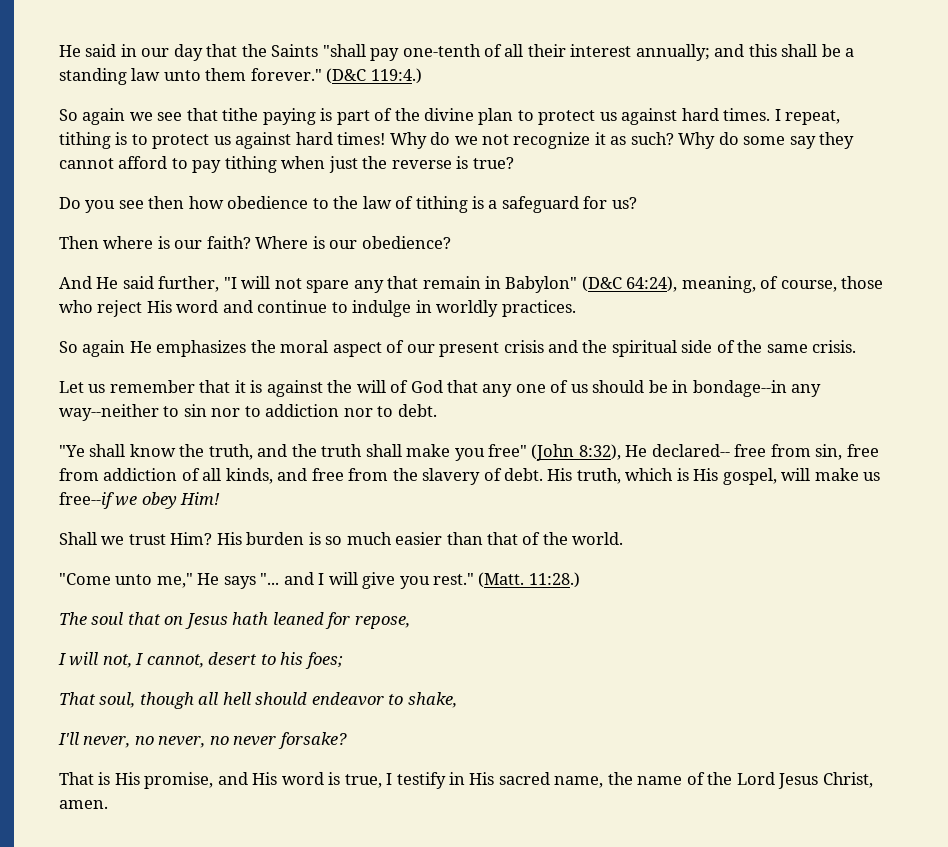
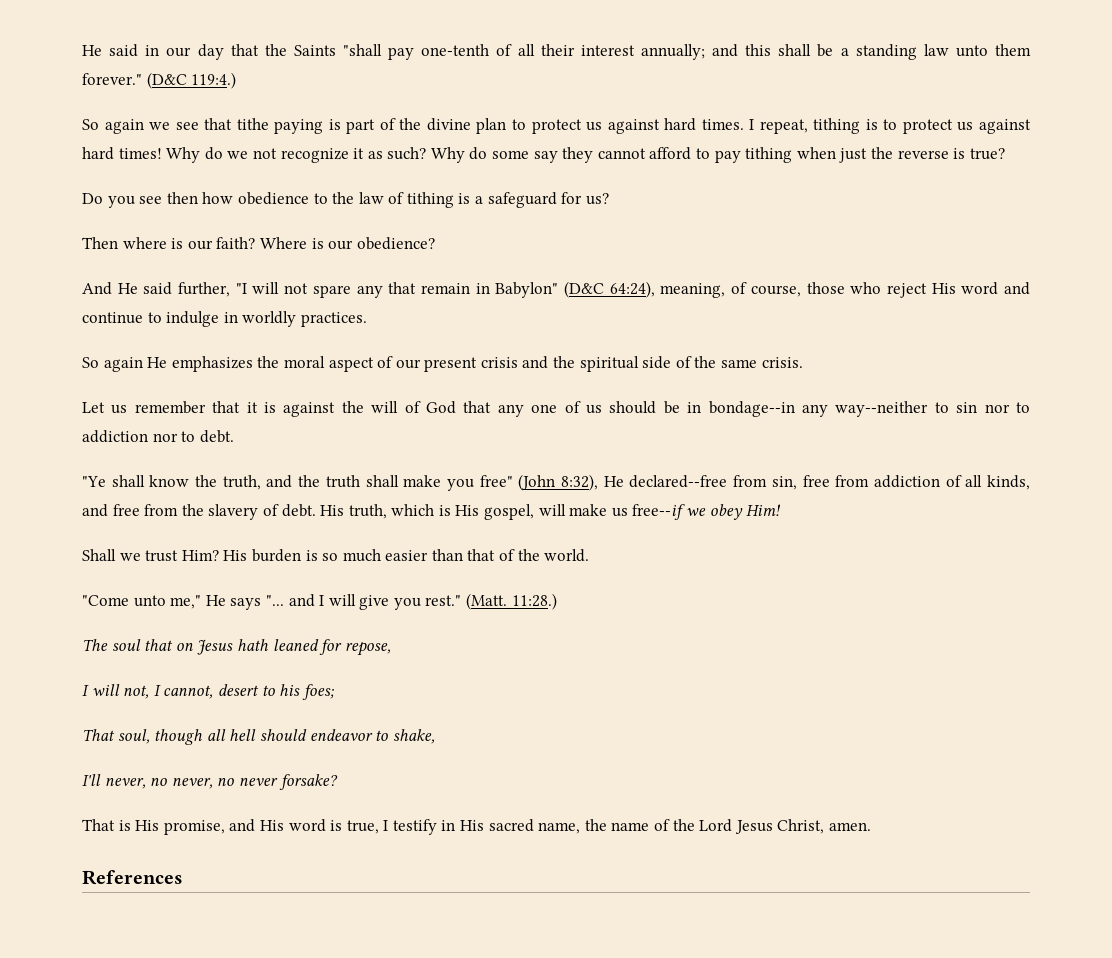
- "Ye shall know the truth, and the truth shall make you free" (John 8:32), He declared-- free from sin, free from addiction of all kinds, and free from the slavery of debt.
+ "Ye shall know the truth, and the truth shall make you free" (John 8:32), He declared--free from sin, free from addiction of all kinds, and free from the slavery of debt.
+ References

